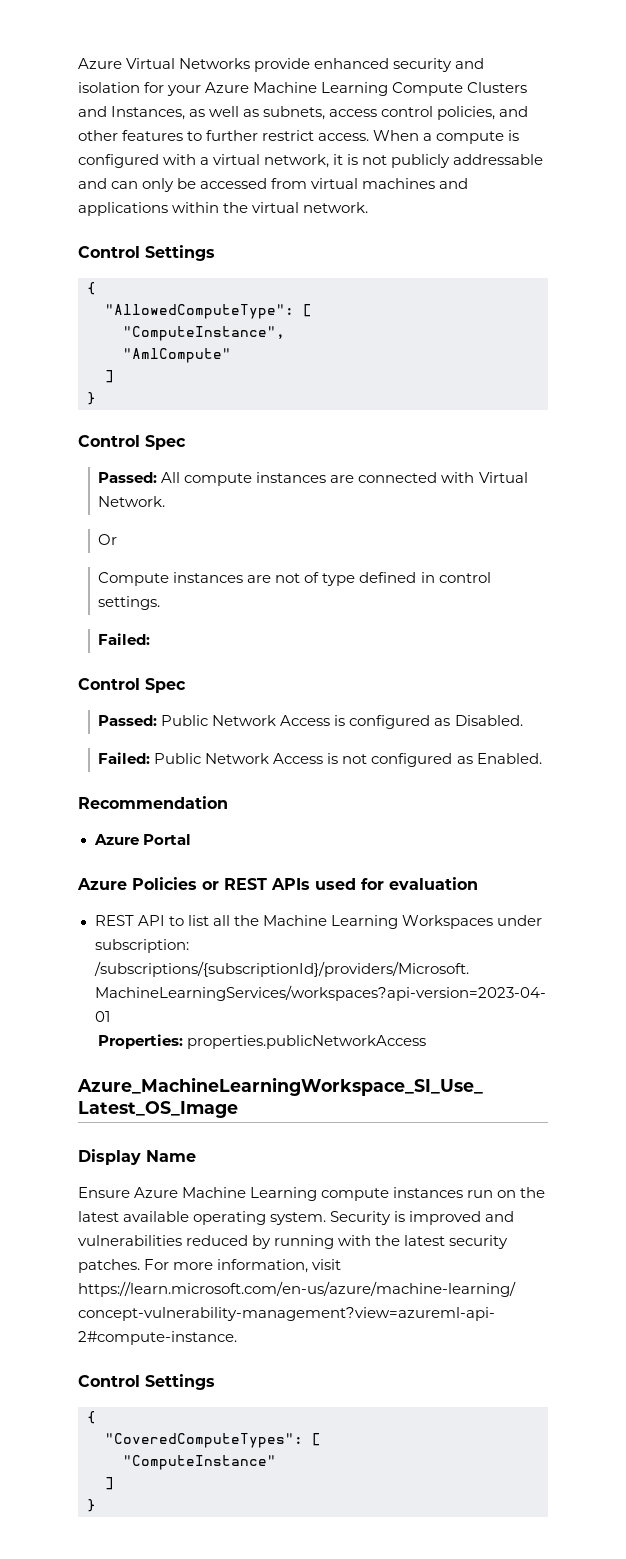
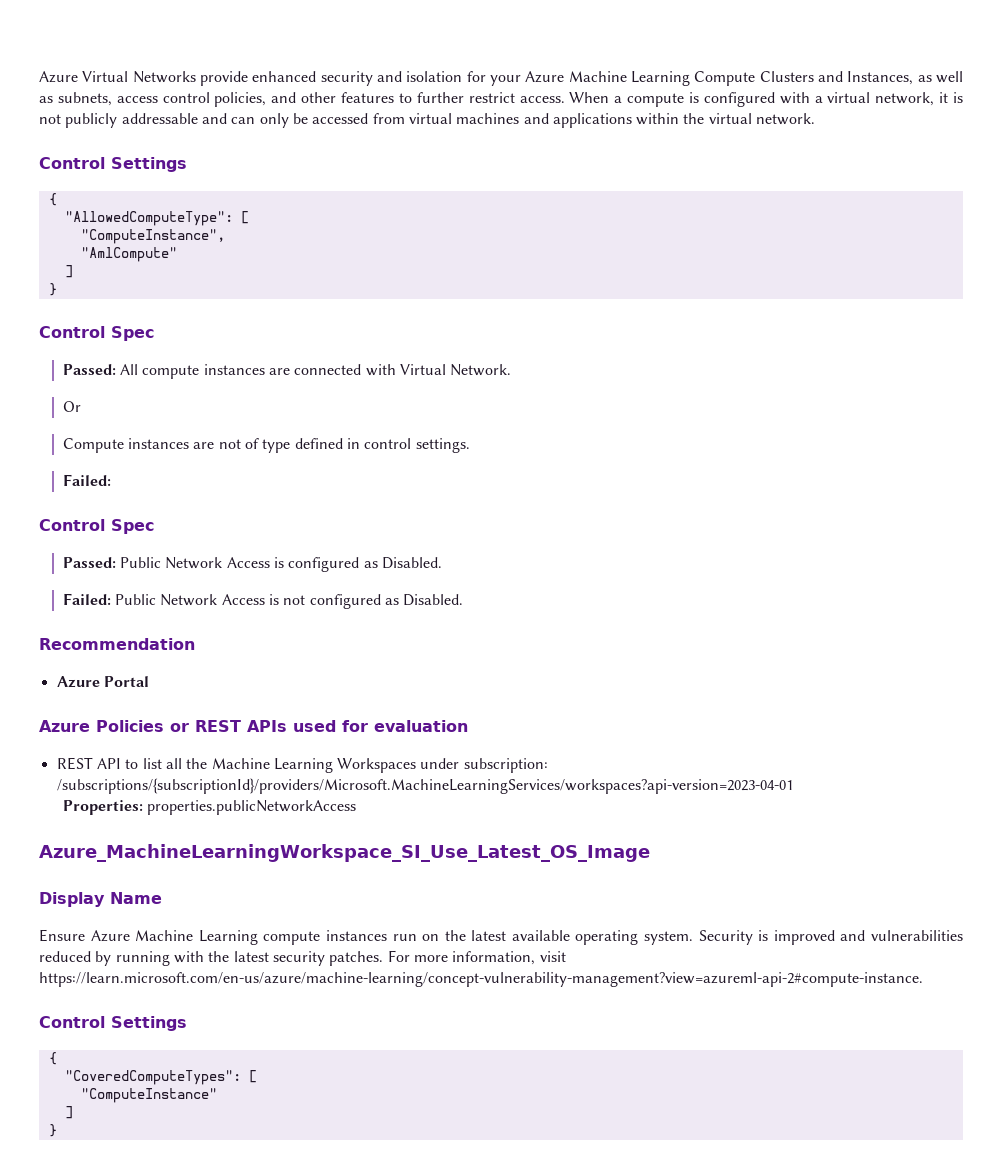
- Failed: Public Network Access is not configured as Enabled.
+ Failed: Public Network Access is not configured as Disabled.

